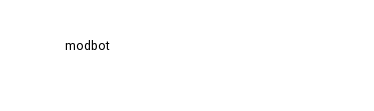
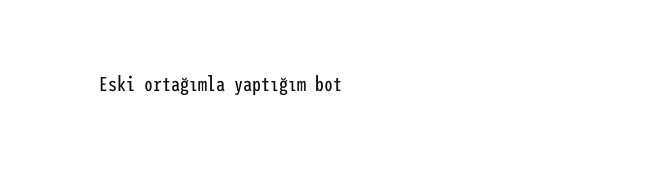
- modbot
+ Eski ortağımla yaptığım bot

